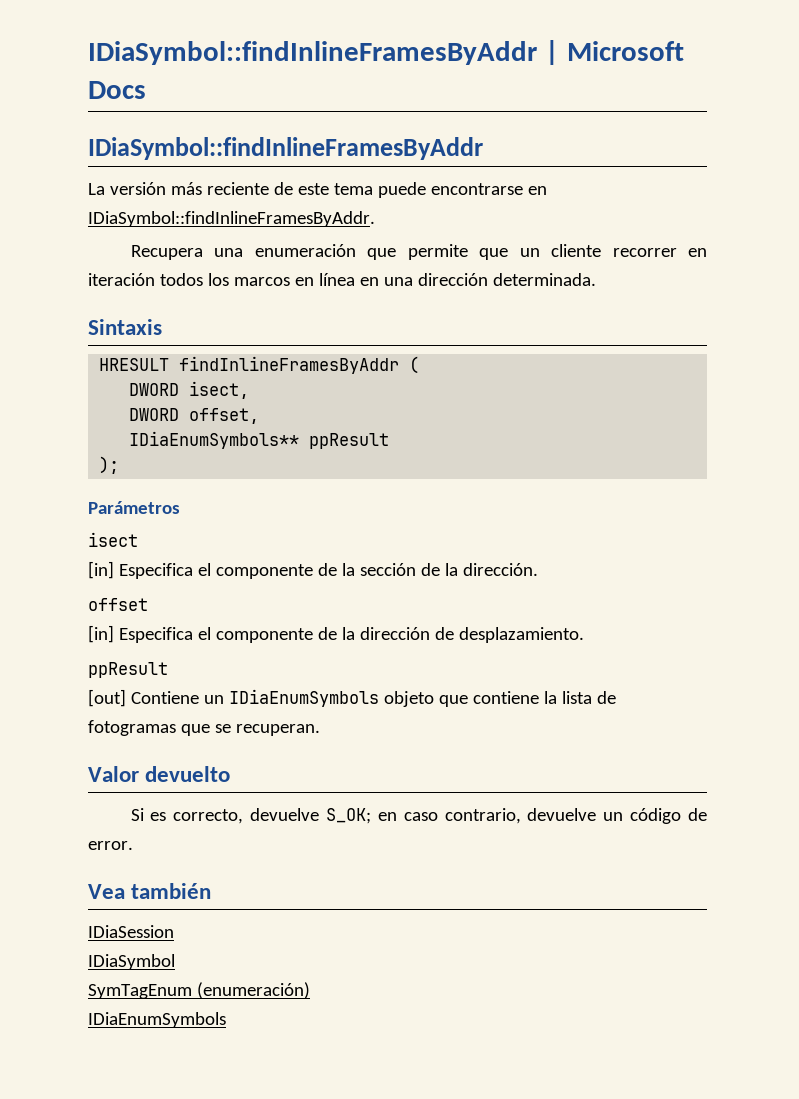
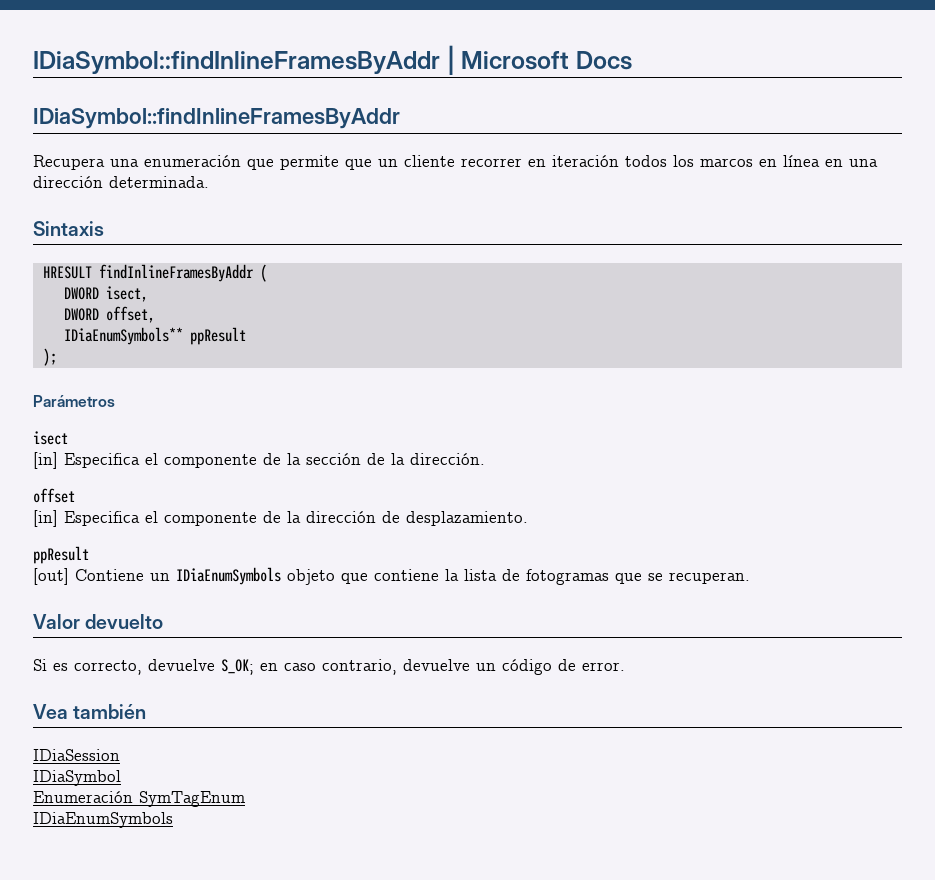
- La versión más reciente de este tema puede encontrarse en IDiaSymbol::findInlineFramesByAddr.
- SymTagEnum (enumeración)
+ Enumeración SymTagEnum

